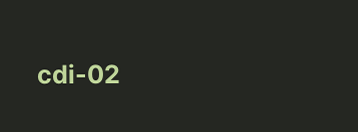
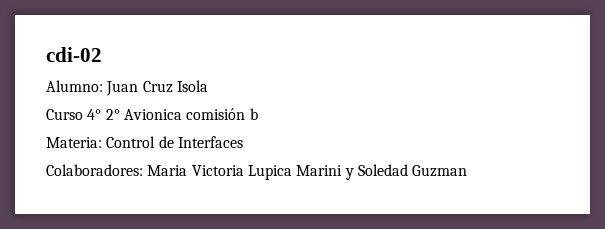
+ Alumno: Juan Cruz Isola
+ Curso 4° 2° Avionica comisión b
+ Materia: Control de Interfaces
+ Colaboradores: Maria Victoria Lupica Marini y Soledad Guzman

